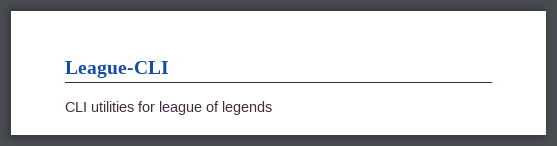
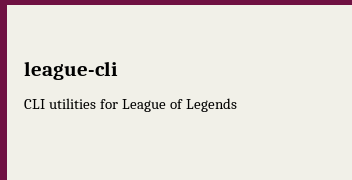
- League-CLI
+ league-cli
- CLI utilities for league of legends
+ CLI utilities for League of Legends

